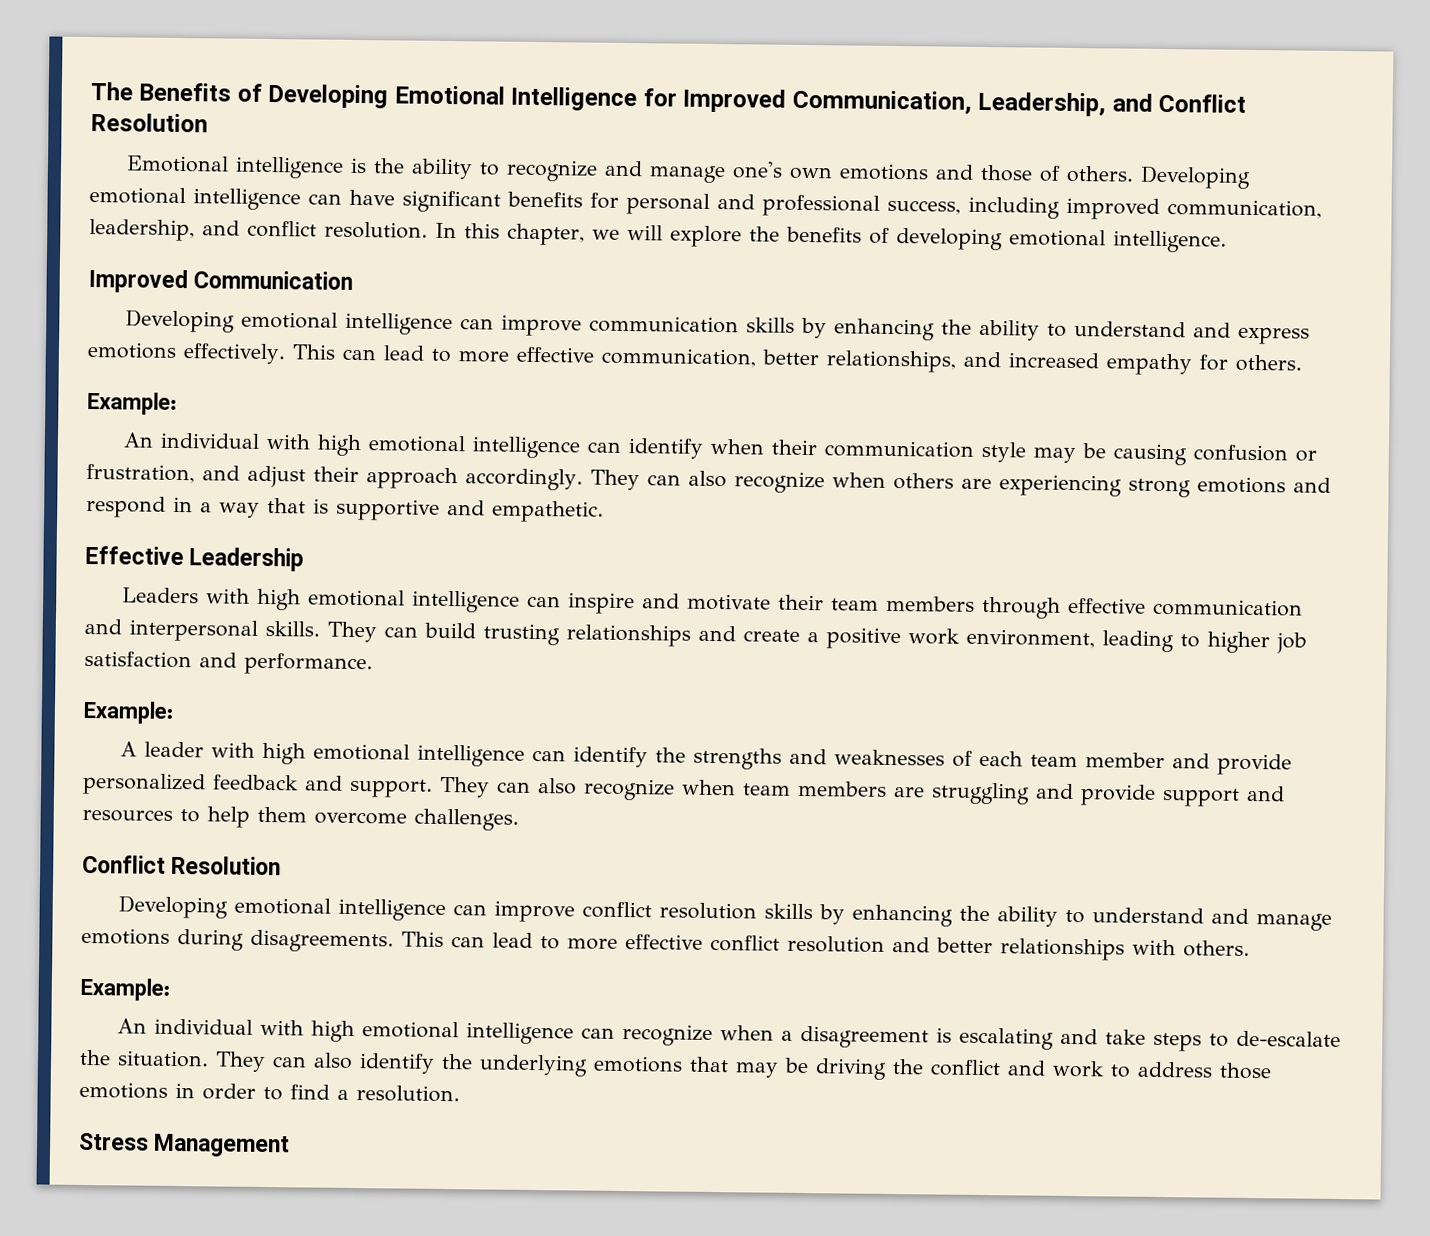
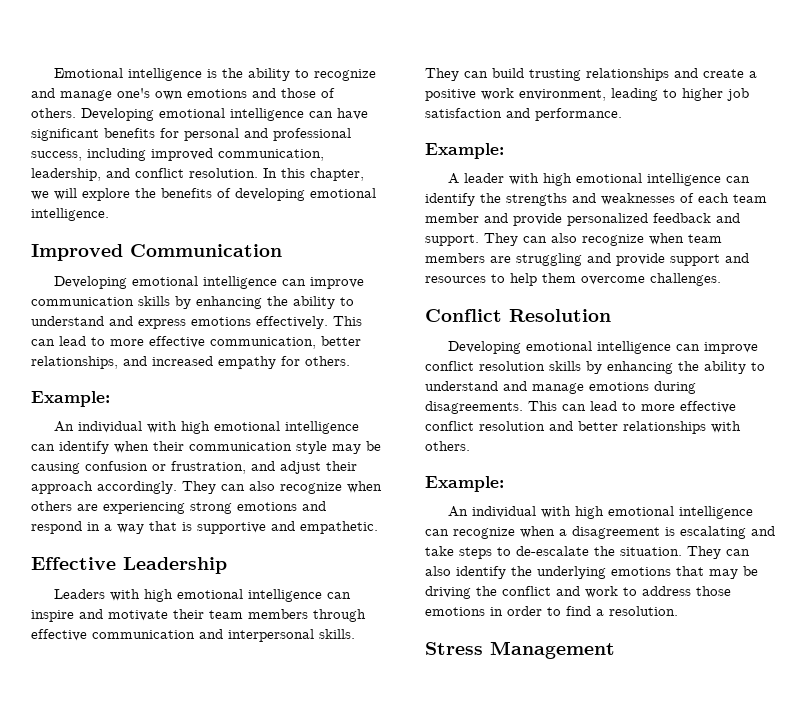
- The Benefits of Developing Emotional Intelligence for Improved Communication, Leadership, and Conflict Resolution

